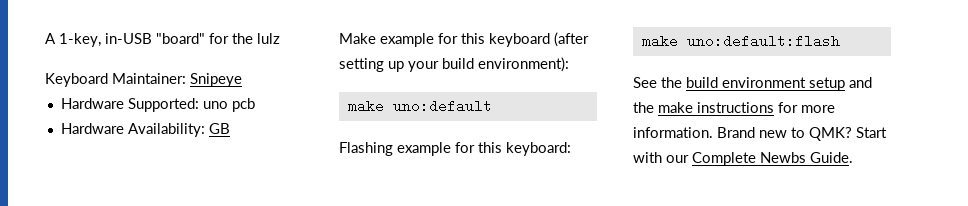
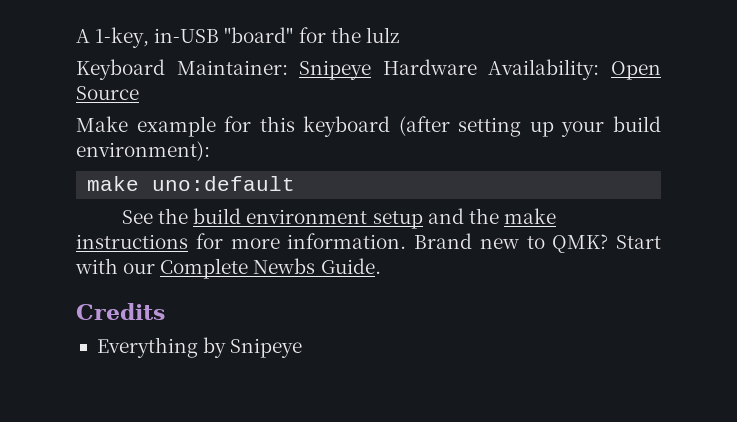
- Keyboard Maintainer: Snipeye
- Hardware Supported: uno pcb
- Hardware Availability: GB
+ Keyboard Maintainer: Snipeye Hardware Availability: Open Source
- Flashing example for this keyboard:
- make uno:default:flash
+ Credits
+ Everything by Snipeye

